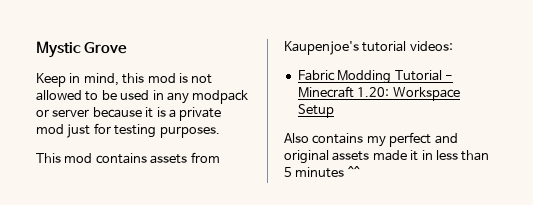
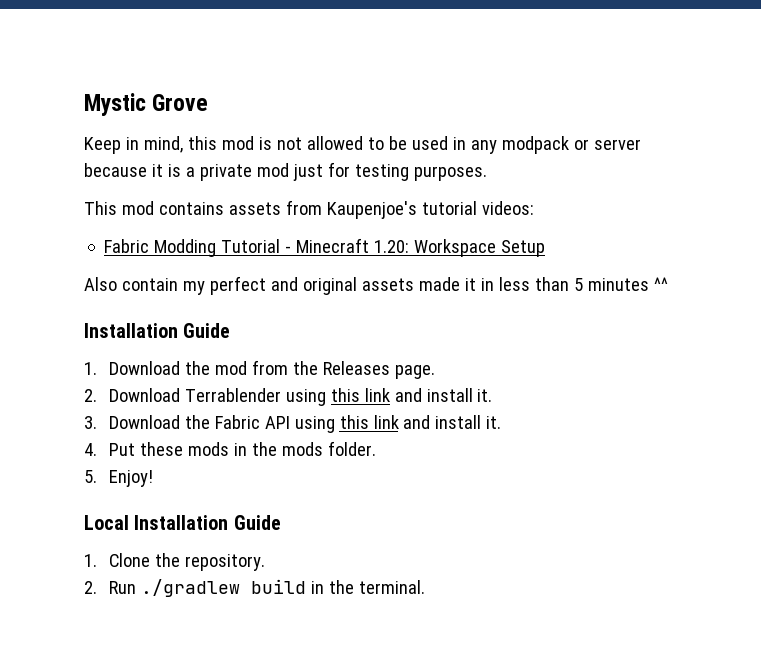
- Also contains my perfect and original assets made it in less than 5 minutes ^^
+ Also contain my perfect and original assets made it in less than 5 minutes ^^
+ Installation Guide
+ 1. Download the mod from the Releases page.
+ 2. Download Terrablender using this link and install it.
+ 3. Download the Fabric API using this link and install it.
+ 4. Put these mods in the mods folder.
+ 5. Enjoy!
+ Local Installation Guide
+ 1. Clone the repository.
+ 2. Run ./gradlew build in the terminal.

